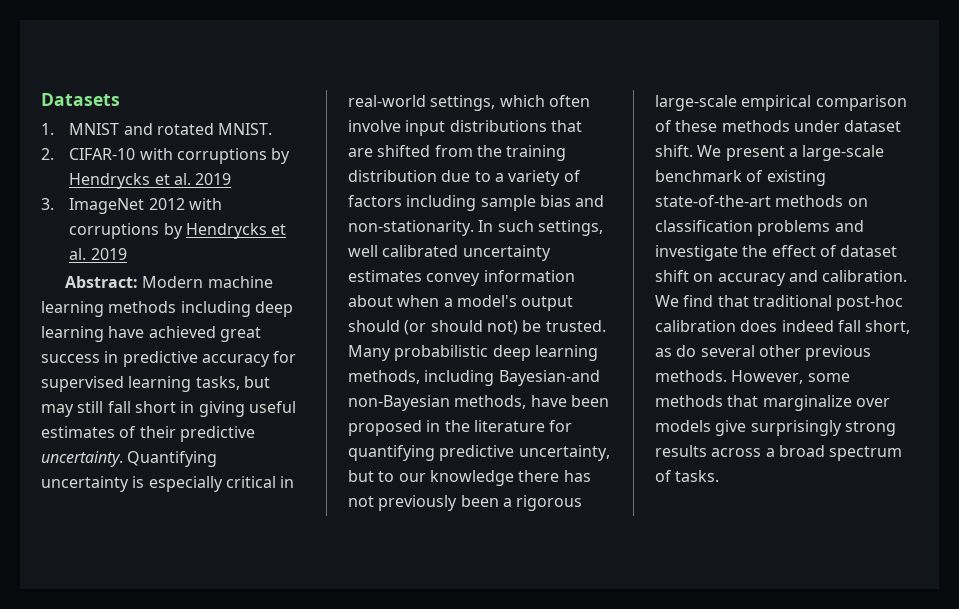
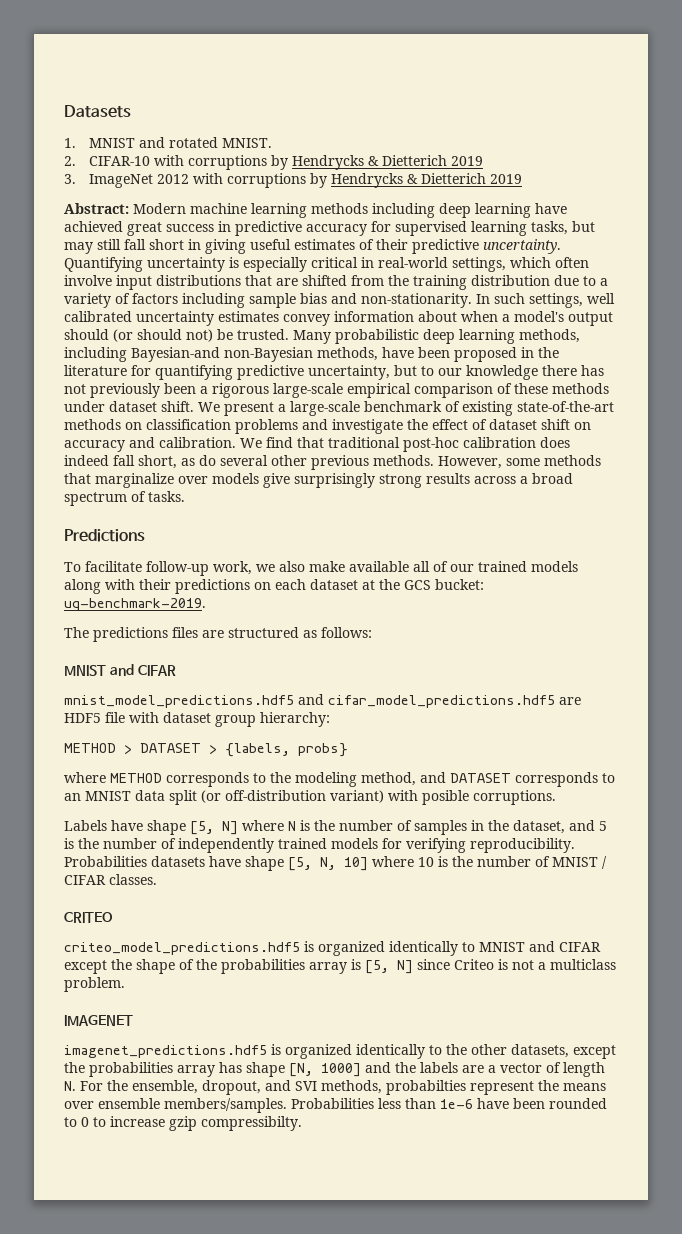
- 2. CIFAR-10 with corruptions by Hendrycks et al. 2019
+ 2. CIFAR-10 with corruptions by Hendrycks & Dietterich 2019
- 3. ImageNet 2012 with corruptions by Hendrycks et al. 2019
+ 3. ImageNet 2012 with corruptions by Hendrycks & Dietterich 2019
+ Predictions
+ To facilitate follow-up work, we also make available all of our trained models along with their predictions on each dataset at the GCS bucket: uq-benchmark-2019.
+ The predictions files are structured as follows:
+ MNIST and CIFAR
+ mnist_model_predictions.hdf5 and cifar_model_predictions.hdf5 are HDF5 file with dataset group hierarchy:
+ METHOD > DATASET > {labels, probs}
+ where METHOD corresponds to the modeling method, and DATASET corresponds to an MNIST data split (or off-distribution variant) with posible corruptions.
+ Labels have shape [5, N] where N is the number of samples in the dataset, and 5 is the number of independently trained models for verifying reproducibility. Probabilities datasets have shape [5, N, 10] where 10 is the number of MNIST / CIFAR classes.
+ CRITEO
+ criteo_model_predictions.hdf5 is organized identically to MNIST and CIFAR except the shape of the probabilities array is [5, N] since Criteo is not a multiclass problem.
+ IMAGENET
+ imagenet_predictions.hdf5 is organized identically to the other datasets, except the probabilities array has shape [N, 1000] and the labels are a vector of length N. For the ensemble, dropout, and SVI methods, probabilties represent the means over ensemble members/samples. Probabilities less than 1e-6 have been rounded to 0 to increase gzip compressibilty.

